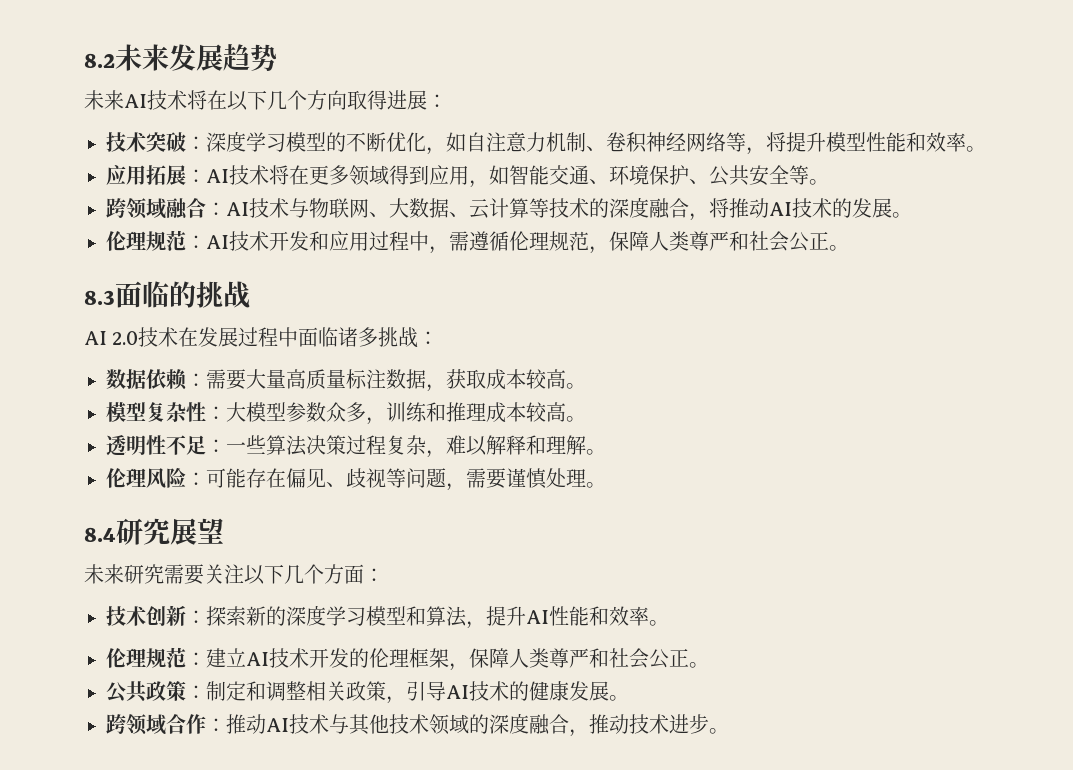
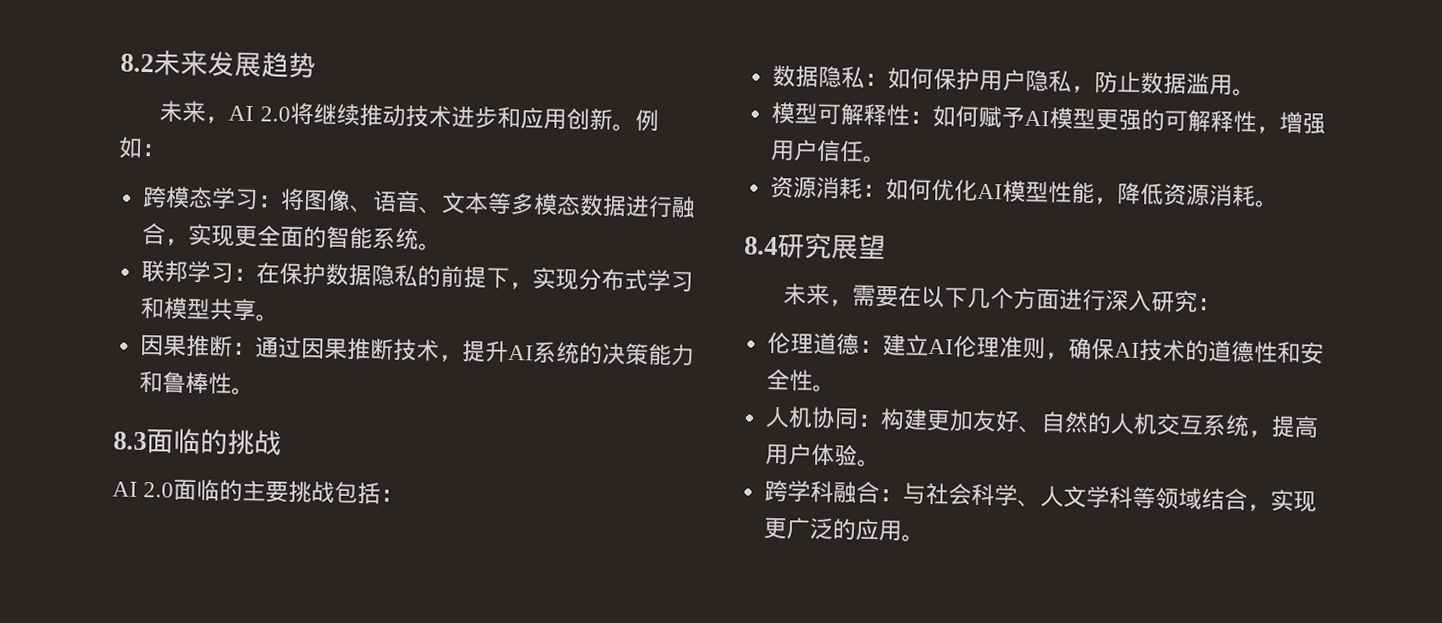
- 未来AI技术将在以下几个方向取得进展：
- 技术突破：深度学习模型的不断优化，如自注意力机制、卷积神经网络等，将提升模型性能和效率。
- 应用拓展：AI技术将在更多领域得到应用，如智能交通、环境保护、公共安全等。
- 跨领域融合：AI技术与物联网、大数据、云计算等技术的深度融合，将推动AI技术的发展。
- 伦理规范：AI技术开发和应用过程中，需遵循伦理规范，保障人类尊严和社会公正。
+ 未来，AI 2.0将继续推动技术进步和应用创新。例如：
+ 跨模态学习：将图像、语音、文本等多模态数据进行融合，实现更全面的智能系统。
+ 联邦学习：在保护数据隐私的前提下，实现分布式学习和模型共享。
+ 因果推断：通过因果推断技术，提升AI系统的决策能力和鲁棒性。
- AI 2.0技术在发展过程中面临诸多挑战：
- 数据依赖：需要大量高质量标注数据，获取成本较高。
- 模型复杂性：大模型参数众多，训练和推理成本较高。
- 透明性不足：一些算法决策过程复杂，难以解释和理解。
- 伦理风险：可能存在偏见、歧视等问题，需要谨慎处理。
+ AI 2.0面临的主要挑战包括：
+ 数据隐私：如何保护用户隐私，防止数据滥用。
+ 模型可解释性：如何赋予AI模型更强的可解释性，增强用户信任。
+ 资源消耗：如何优化AI模型性能，降低资源消耗。
- 未来研究需要关注以下几个方面：
- 技术创新：探索新的深度学习模型和算法，提升AI性能和效率。
- 伦理规范：建立AI技术开发的伦理框架，保障人类尊严和社会公正。
- 公共政策：制定和调整相关政策，引导AI技术的健康发展。
- 跨领域合作：推动AI技术与其他技术领域的深度融合，推动技术进步。
+ 未来，需要在以下几个方面进行深入研究：
+ 伦理道德：建立AI伦理准则，确保AI技术的道德性和安全性。
+ 人机协同：构建更加友好、自然的人机交互系统，提高用户体验。
+ 跨学科融合：与社会科学、人文学科等领域结合，实现更广泛的应用。

